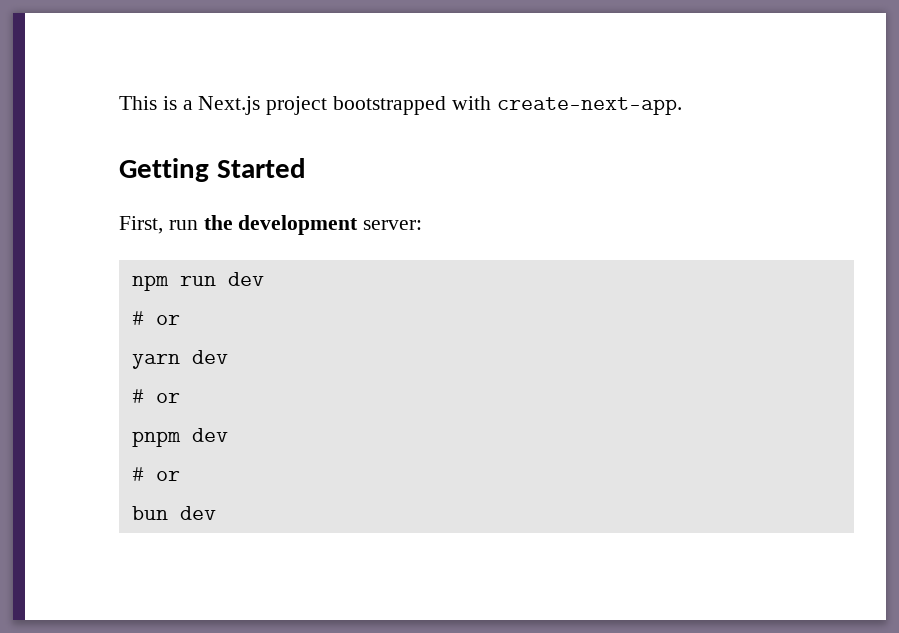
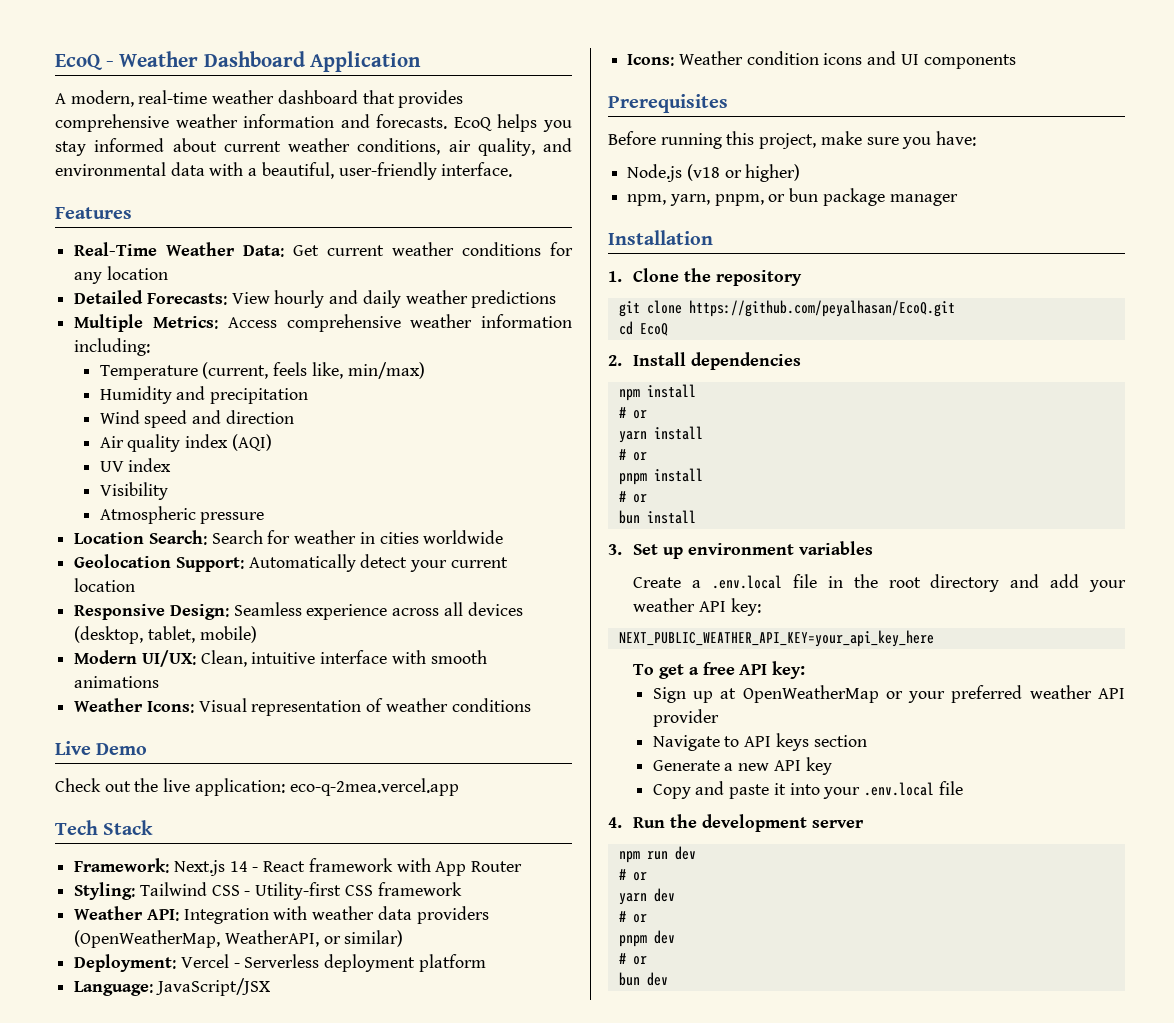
- This is a Next.js project bootstrapped with create-next-app.
- Getting Started
- First, run the development server:
+ EcoQ - Weather Dashboard Application
+ A modern, real-time weather dashboard that provides comprehensive weather information and forecasts. EcoQ helps you stay informed about current weather conditions, air quality, and environmental data with a beautiful, user-friendly interface.
+ Features
+ Real-Time Weather Data: Get current weather conditions for any location
+ Detailed Forecasts: View hourly and daily weather predictions
+ Multiple Metrics: Access comprehensive weather information including:
+ Temperature (current, feels like, min/max)
+ Humidity and precipitation
+ Wind speed and direction
+ Air quality index (AQI)
+ UV index
+ Visibility
+ Atmospheric pressure
+ Location Search: Search for weather in cities worldwide
+ Geolocation Support: Automatically detect your current location
+ Responsive Design: Seamless experience across all devices (desktop, tablet, mobile)
+ Modern UI/UX: Clean, intuitive interface with smooth animations
+ Weather Icons: Visual representation of weather conditions
+ Live Demo
+ Check out the live application: eco-q-2mea.vercel.app
+ Tech Stack
+ Framework: Next.js 14 - React framework with App Router
+ Styling: Tailwind CSS - Utility-first CSS framework
+ Weather API: Integration with weather data providers (OpenWeatherMap, WeatherAPI, or similar)
+ Deployment: Vercel - Serverless deployment platform
+ Language: JavaScript/JSX
+ Icons: Weather condition icons and UI components
+ Prerequisites
+ Before running this project, make sure you have:
+ Node.js (v18 or higher)
+ npm, yarn, pnpm, or bun package manager
+ Installation
+ 1. Clone the repository
+ git clone https://github.com/peyalhasan/EcoQ.git
+ cd EcoQ
+ 2. Install dependencies
+ npm install
+ # or
+ yarn install
+ # or
+ pnpm install
+ # or
+ bun install
+ 3. Set up environment variables
+ Create a .env.local file in the root directory and add your weather API key:
+ NEXT_PUBLIC_WEATHER_API_KEY=your_api_key_here
+ To get a free API key:
+ Sign up at OpenWeatherMap or your preferred weather API provider
+ Navigate to API keys section
+ Generate a new API key
+ Copy and paste it into your .env.local file
+ 4. Run the development server

